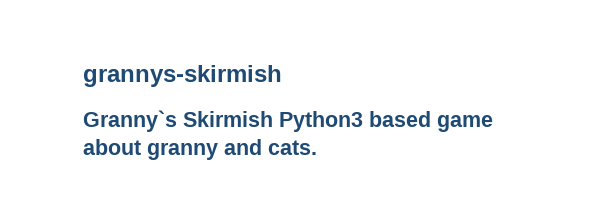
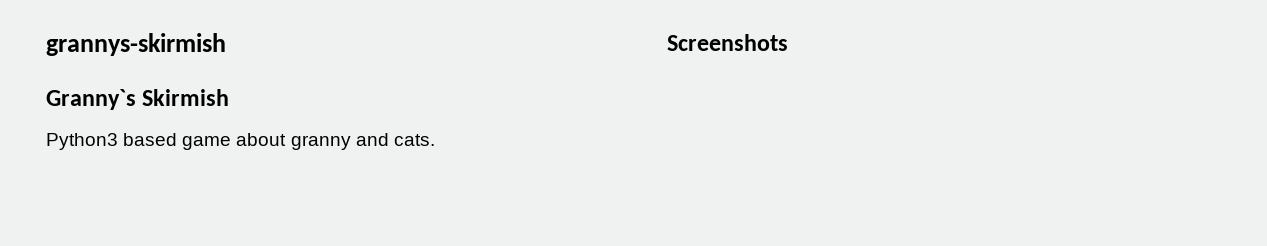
- Granny`s Skirmish Python3 based game about granny and cats.
+ Granny`s Skirmish
+ Python3 based game about granny and cats.
+ Screenshots

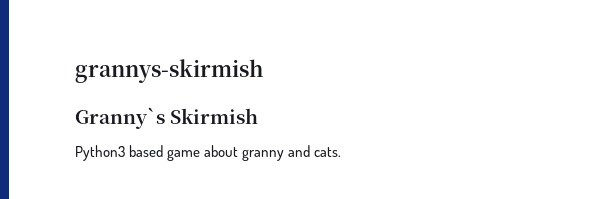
- Screenshots

